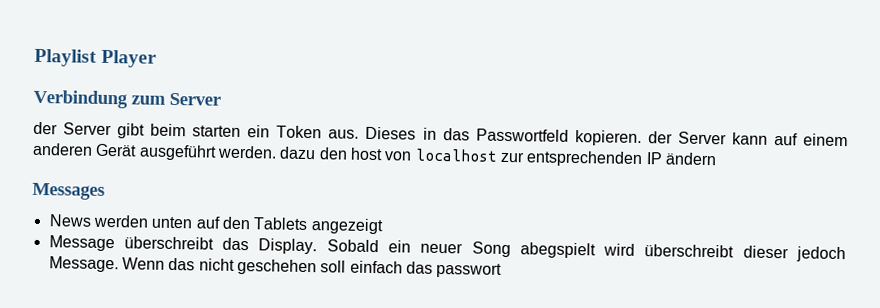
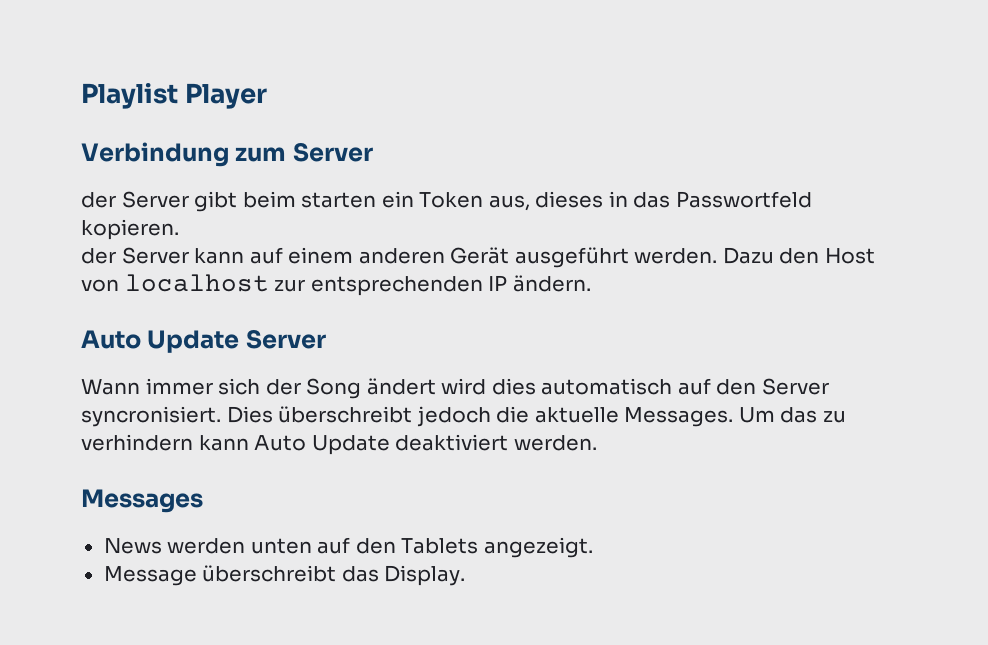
- der Server gibt beim starten ein Token aus. Dieses in das Passwortfeld kopieren. der Server kann auf einem anderen Gerät ausgeführt werden. dazu den host von localhost zur entsprechenden IP ändern
+ der Server gibt beim starten ein Token aus, dieses in das Passwortfeld kopieren.
+ der Server kann auf einem anderen Gerät ausgeführt werden. Dazu den Host von localhost zur entsprechenden IP ändern.
+ Auto Update Server
+ Wann immer sich der Song ändert wird dies automatisch auf den Server syncronisiert. Dies überschreibt jedoch die aktuelle Messages. Um das zu verhindern kann Auto Update deaktiviert werden.
- News werden unten auf den Tablets angezeigt
+ News werden unten auf den Tablets angezeigt.
- Sobald ein neuer Song abegspielt wird überschreibt dieser jedoch Message. Wenn das nicht geschehen soll einfach das passwort

